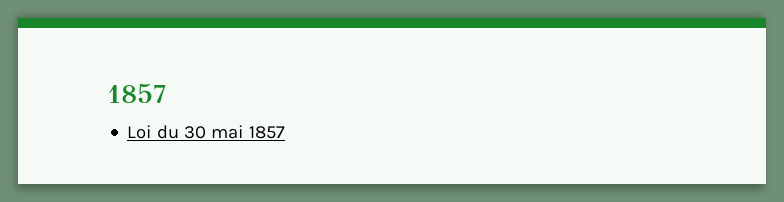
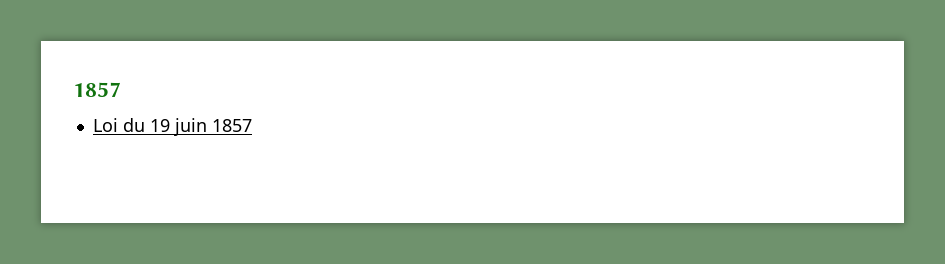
- Loi du 30 mai 1857
+ Loi du 19 juin 1857

